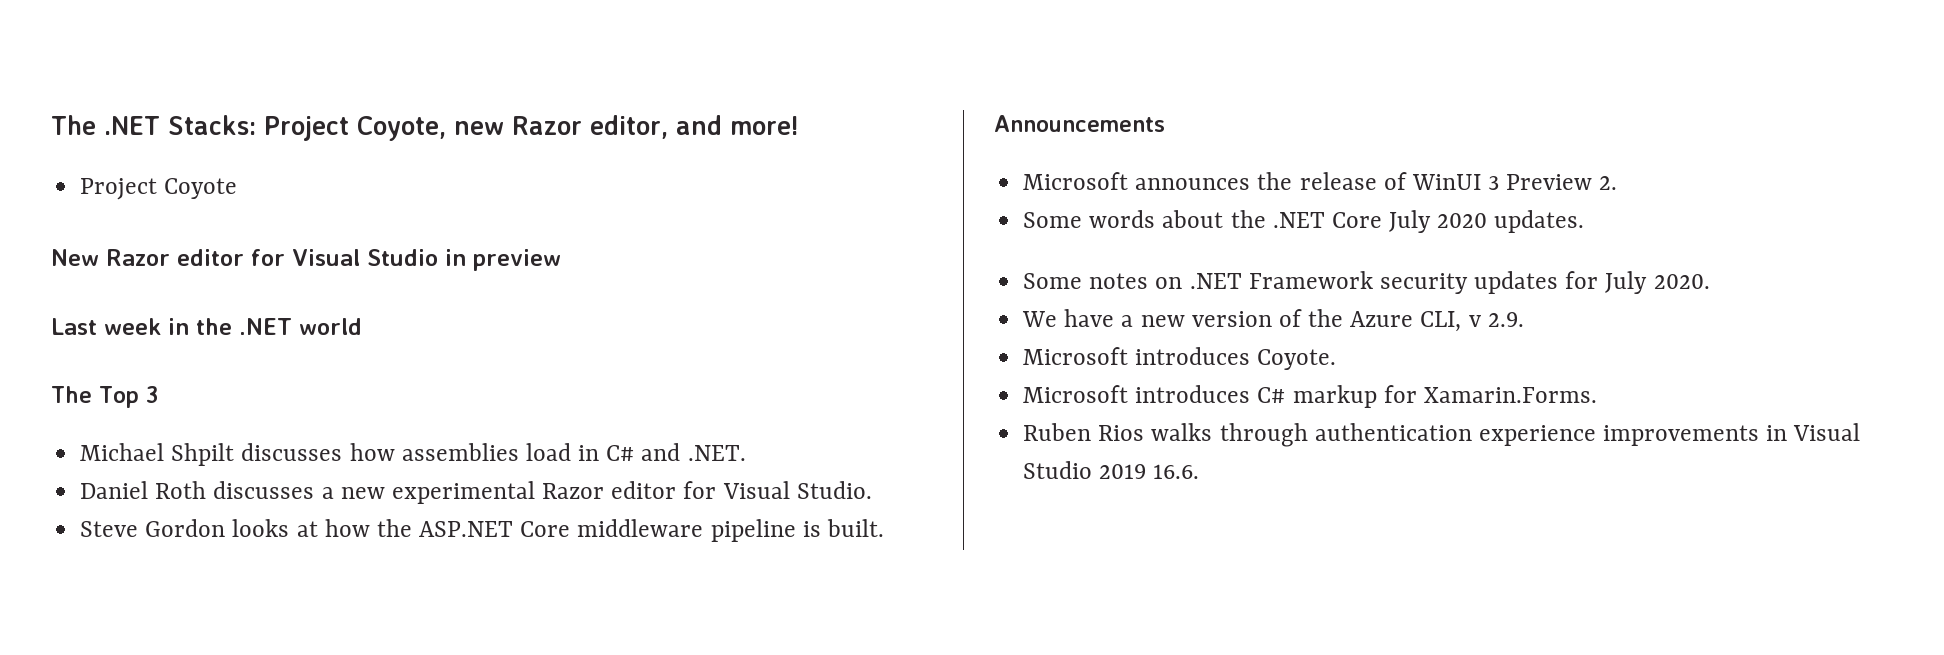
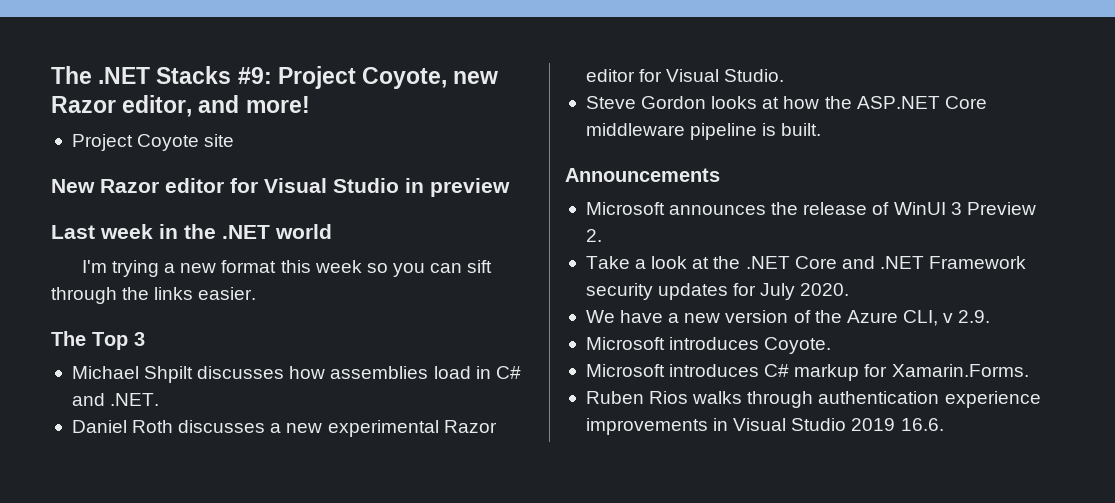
- The .NET Stacks: Project Coyote, new Razor editor, and more!
+ The .NET Stacks #9: Project Coyote, new Razor editor, and more!
- Project Coyote
+ Project Coyote site
+ I'm trying a new format this week so you can sift through the links easier.
- Some words about the .NET Core July 2020 updates.
- Some notes on .NET Framework security updates for July 2020.
+ Take a look at the .NET Core and .NET Framework security updates for July 2020.

